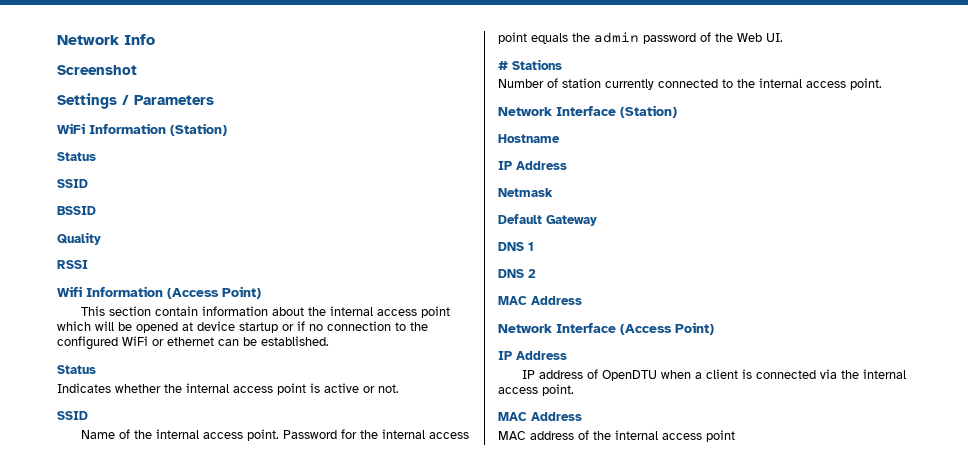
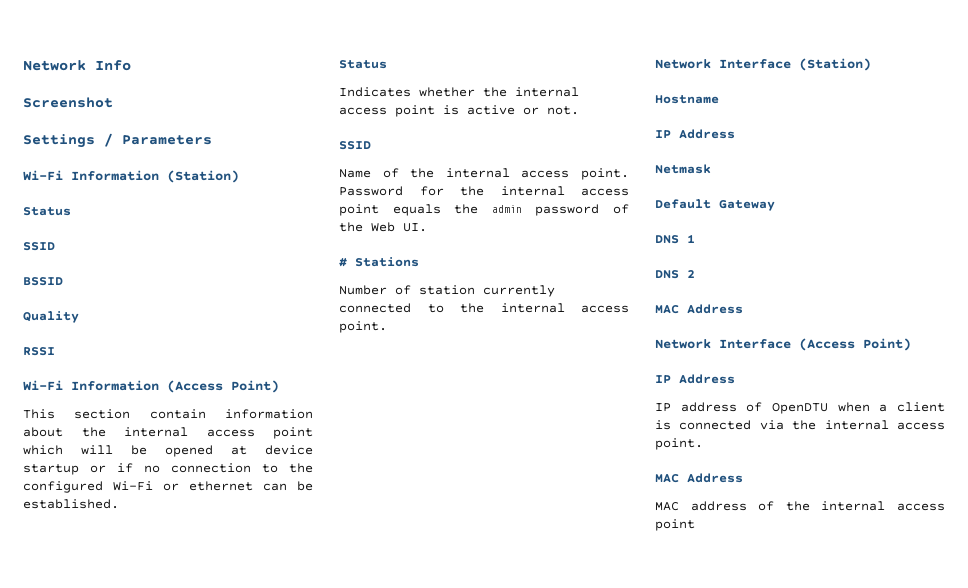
- WiFi Information (Station)
+ Wi-Fi Information (Station)
- Wifi Information (Access Point)
+ Wi-Fi Information (Access Point)
- This section contain information about the internal access point which will be opened at device startup or if no connection to the configured WiFi or ethernet can be established.
+ This section contain information about the internal access point which will be opened at device startup or if no connection to the configured Wi-Fi or ethernet can be established.

